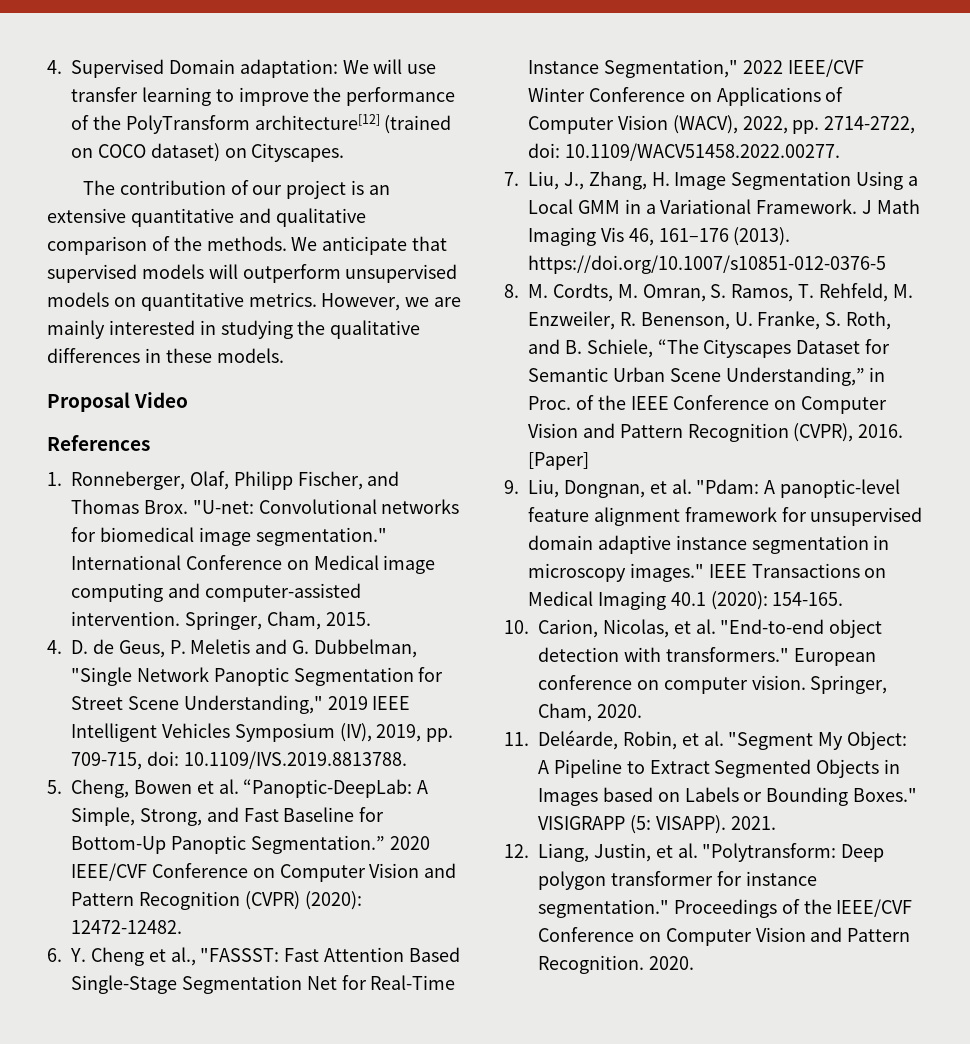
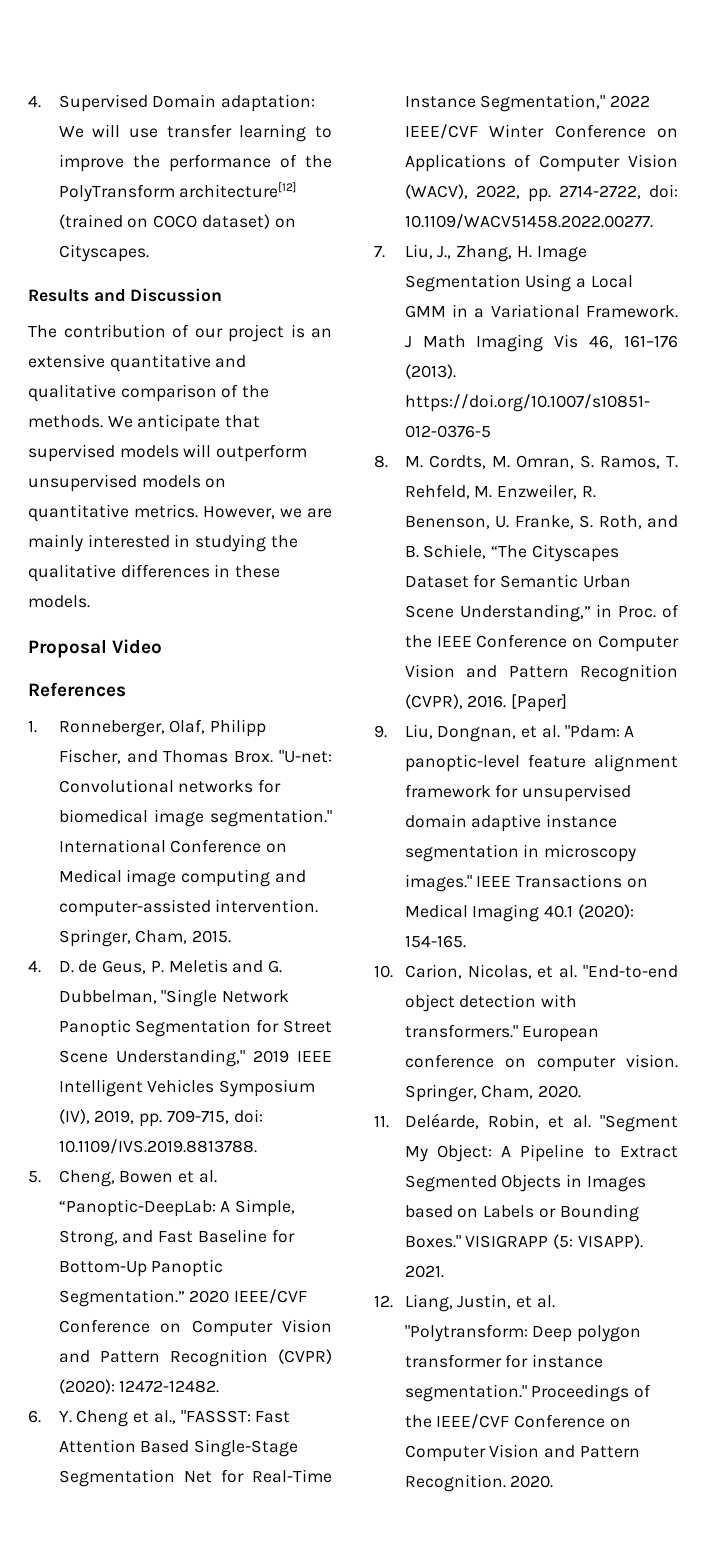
+ Results and Discussion

